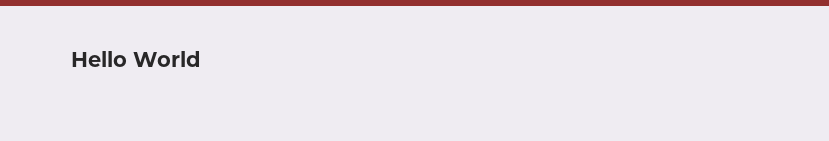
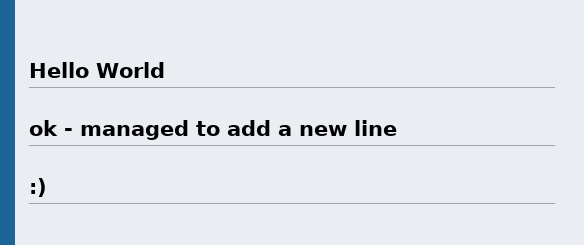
+ ok - managed to add a new line
+ :)

